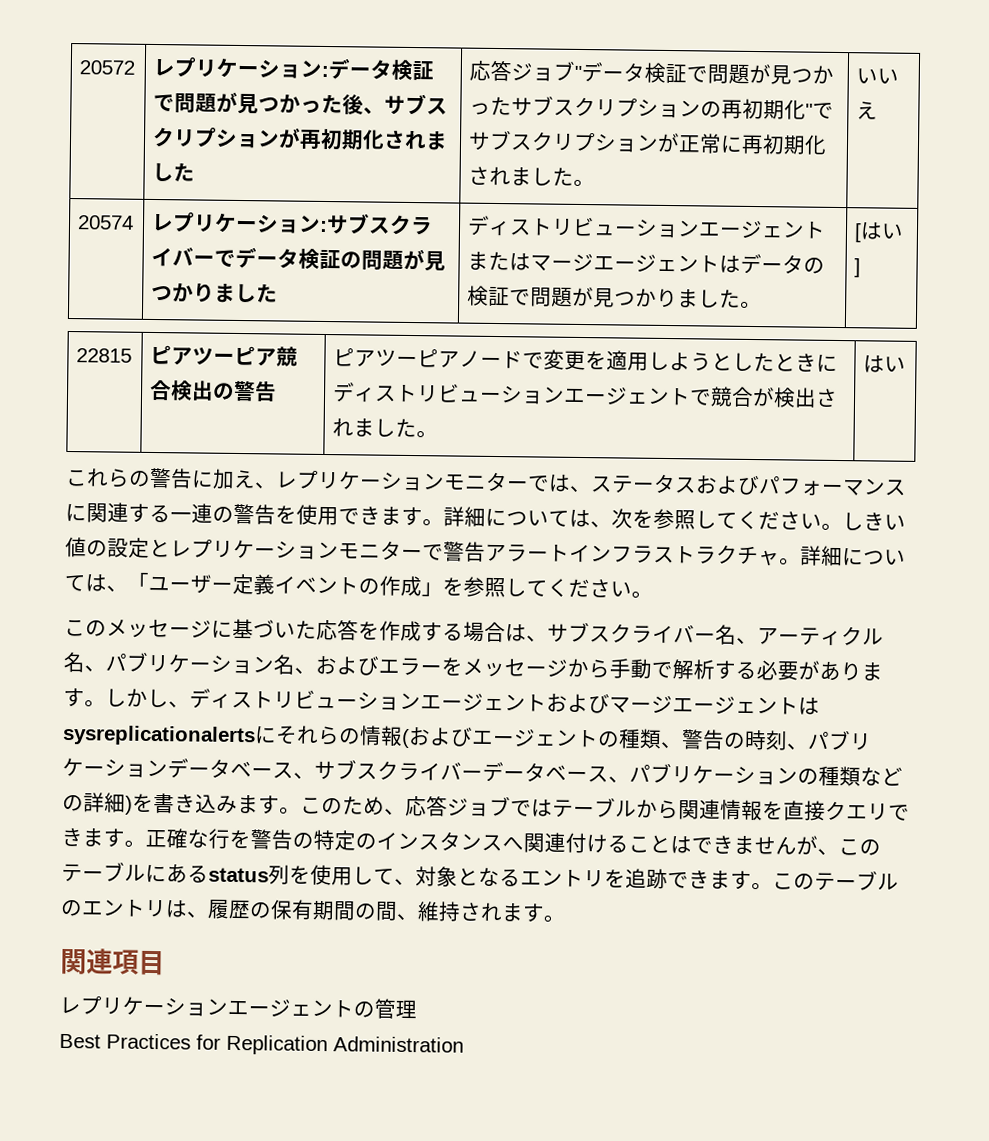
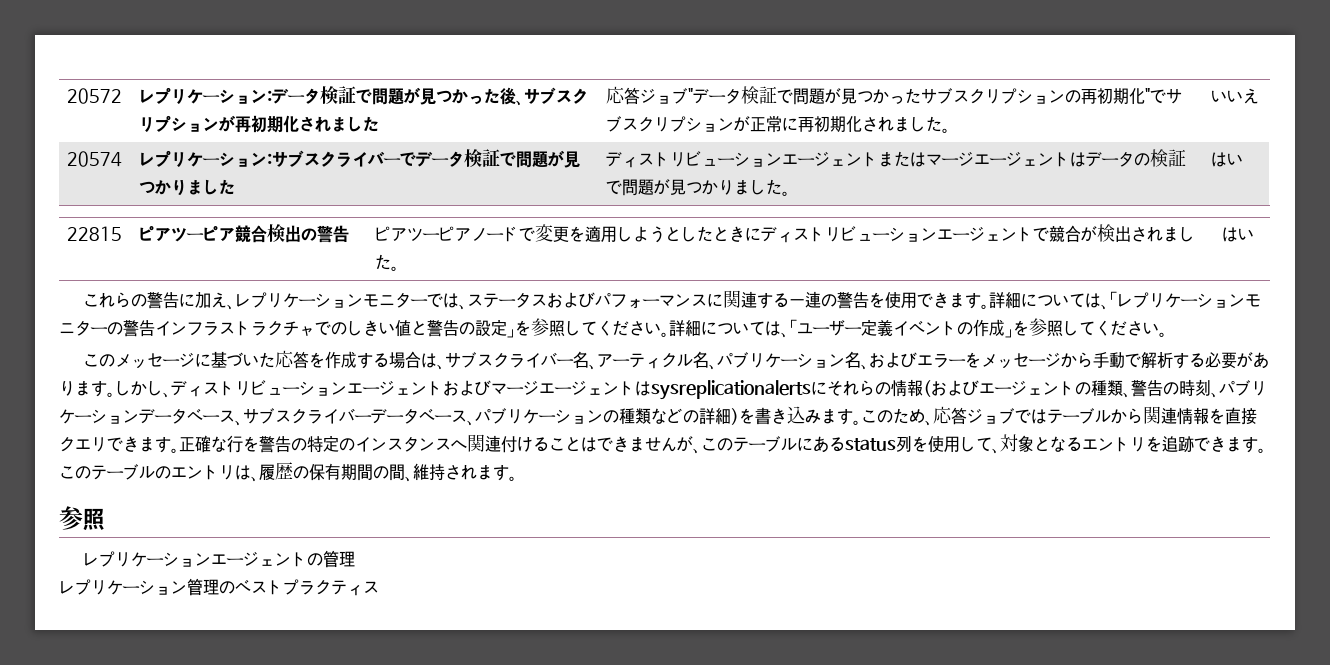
- レプリケーション:サブスクライバーでデータ検証の問題が見つかりました
+ レプリケーション:サブスクライバーでデータ検証で問題が見つかりました
- ディストリビューションエージェントまたはマージエージェントはデータの検証で問題が見つかりました。 | [はい]
+ ディストリビューションエージェントまたはマージエージェントはデータの検証で問題が見つかりました。 | はい
- 詳細については、次を参照してください。しきい値の設定とレプリケーションモニターで警告アラートインフラストラクチャ。
+ 詳細については、「レプリケーションモニターの警告インフラストラクチャでのしきい値と警告の設定」を参照してください。
  このテーブルのエントリは、履歴の保有期間の間、維持されます。
- 関連項目
+ 参照
- Best Practices for Replication Administration
+ レプリケーション管理のベストプラクティス

